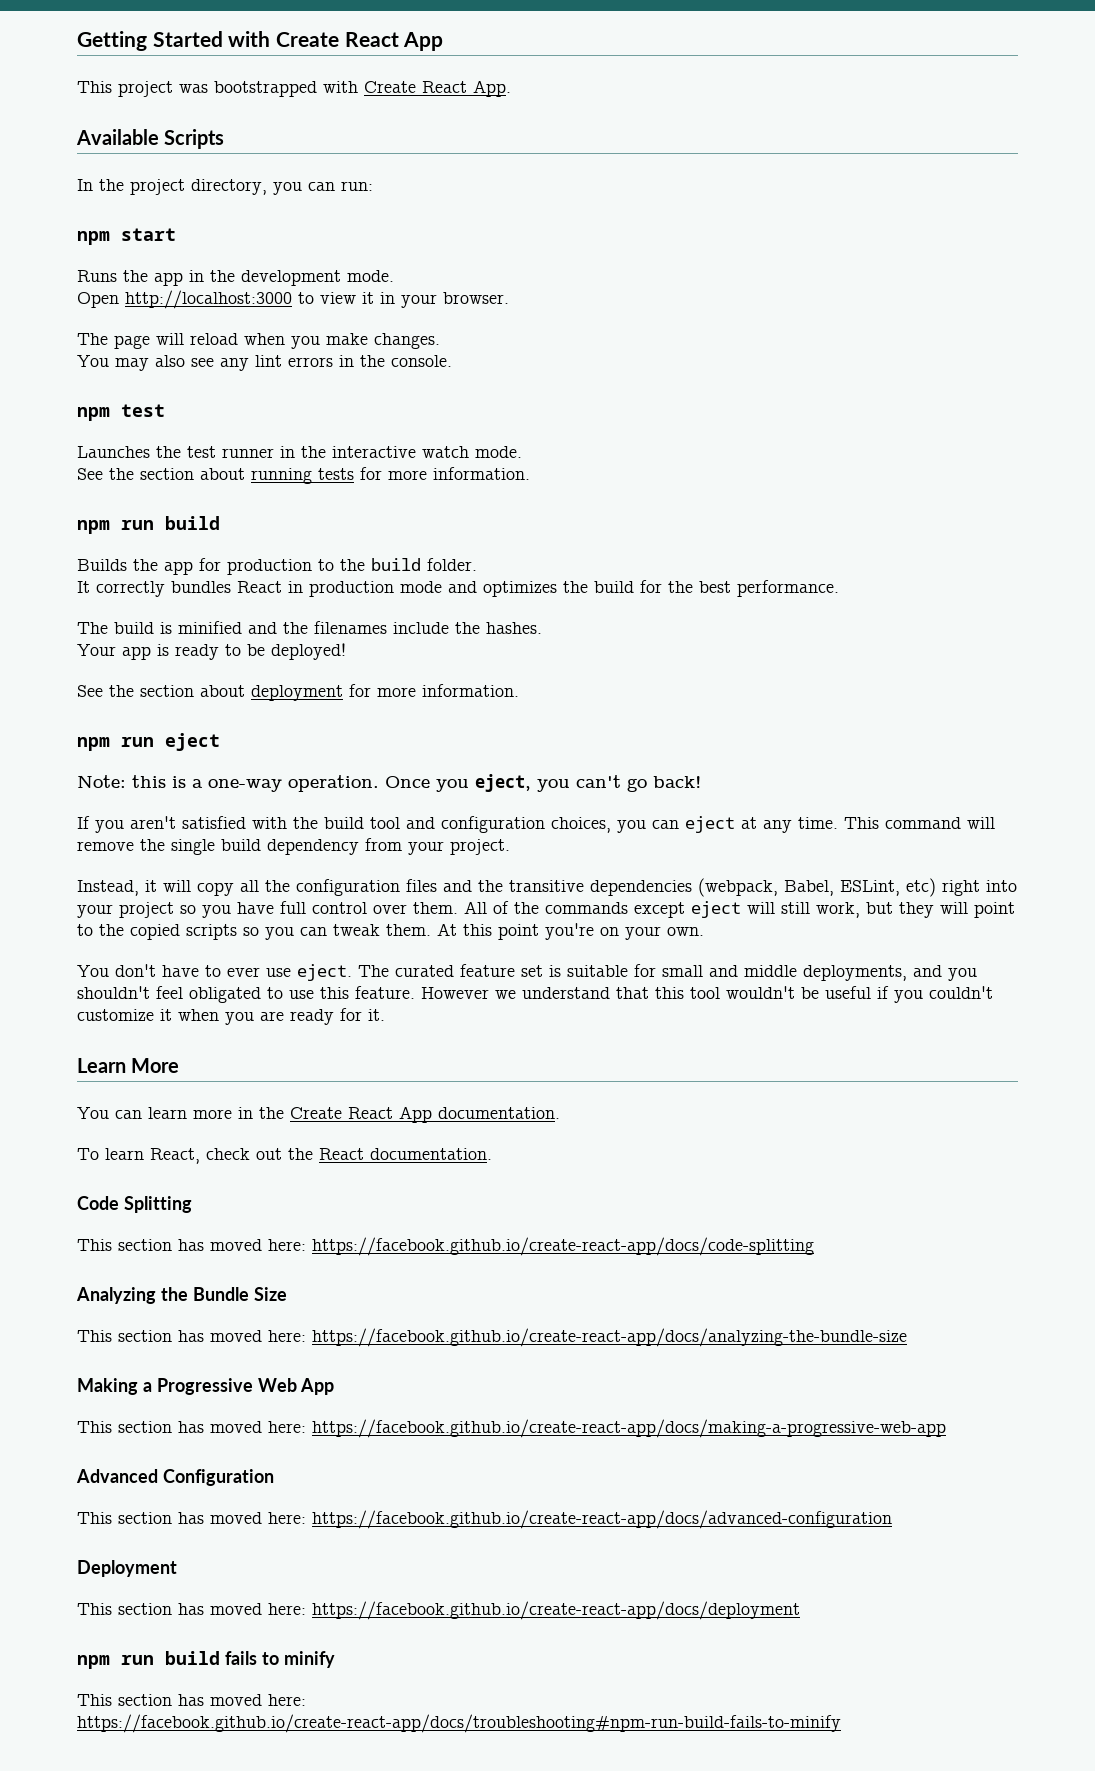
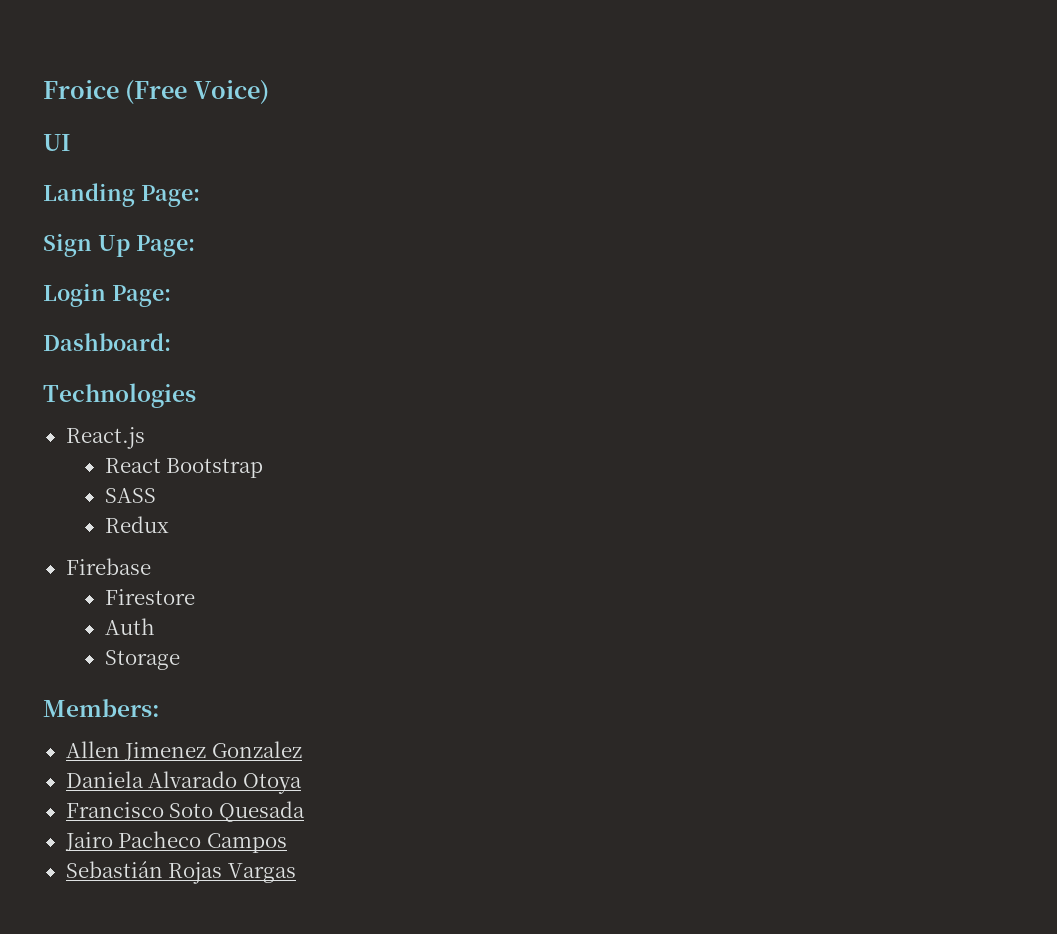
- Getting Started with Create React App
- This project was bootstrapped with Create React App.
- Available Scripts
- In the project directory, you can run:
- npm start
- Runs the app in the development mode.
- Open http://localhost:3000 to view it in your browser.
- The page will reload when you make changes.
- You may also see any lint errors in the console.
- npm test
- Launches the test runner in the interactive watch mode.
- See the section about running tests for more information.
- npm run build
- Builds the app for production to the build folder.
- It correctly bundles React in production mode and optimizes the build for the best performance.
- The build is minified and the filenames include the hashes.
- Your app is ready to be deployed!
- See the section about deployment for more information.
- npm run eject
- Note: this is a one-way operation. Once you eject, you can't go back!
- If you aren't satisfied with the build tool and configuration choices, you can eject at any time. This command will remove the single build dependency from your project.
- Instead, it will copy all the configuration files and the transitive dependencies (webpack, Babel, ESLint, etc) right into your project so you have full control over them. All of the commands except eject will still work, but they will point to the copied scripts so you can tweak them. At this point you're on your own.
- You don't have to ever use eject. The curated feature set is suitable for small and middle deployments, and you shouldn't feel obligated to use this feature. However we understand that this tool wouldn't be useful if you couldn't customize it when you are ready for it.
- Learn More
- You can learn more in the Create React App documentation.
- To learn React, check out the React documentation.
- Code Splitting
- This section has moved here: https://facebook.github.io/create-react-app/docs/code-splitting
- Analyzing the Bundle Size
- This section has moved here: https://facebook.github.io/create-react-app/docs/analyzing-the-bundle-size
- Making a Progressive Web App
- This section has moved here: https://facebook.github.io/create-react-app/docs/making-a-progressive-web-app
- Advanced Configuration
- This section has moved here: https://facebook.github.io/create-react-app/docs/advanced-configuration
- Deployment
- This section has moved here: https://facebook.github.io/create-react-app/docs/deployment
- npm run build fails to minify
- This section has moved here: https://facebook.github.io/create-react-app/docs/troubleshooting#npm-run-build-fails-to-minify
+ Froice (Free Voice)
+ UI
+ Landing Page:
+ Sign Up Page:
+ Login Page:
+ Dashboard:
+ Technologies
+ React.js
+ React Bootstrap
+ SASS
+ Redux
+ Firebase
+ Firestore
+ Auth
+ Storage
+ Members:
+ Allen Jimenez Gonzalez
+ Daniela Alvarado Otoya
+ Francisco Soto Quesada
+ Jairo Pacheco Campos
+ Sebastián Rojas Vargas

